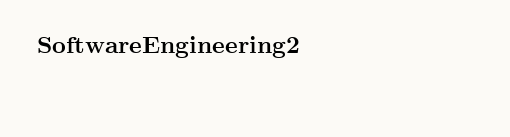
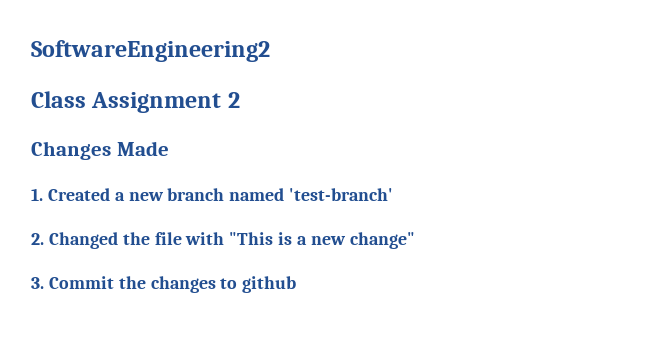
+ Class Assignment 2
+ Changes Made
+ 1. Created a new branch named 'test-branch'
+ 2. Changed the file with "This is a new change"
+ 3. Commit the changes to github

